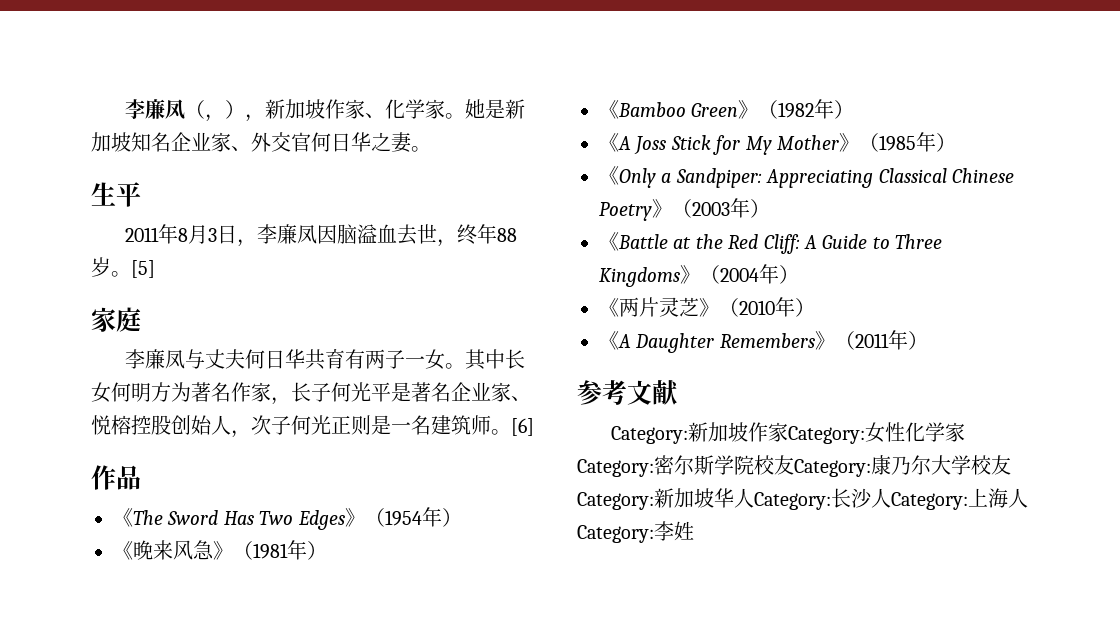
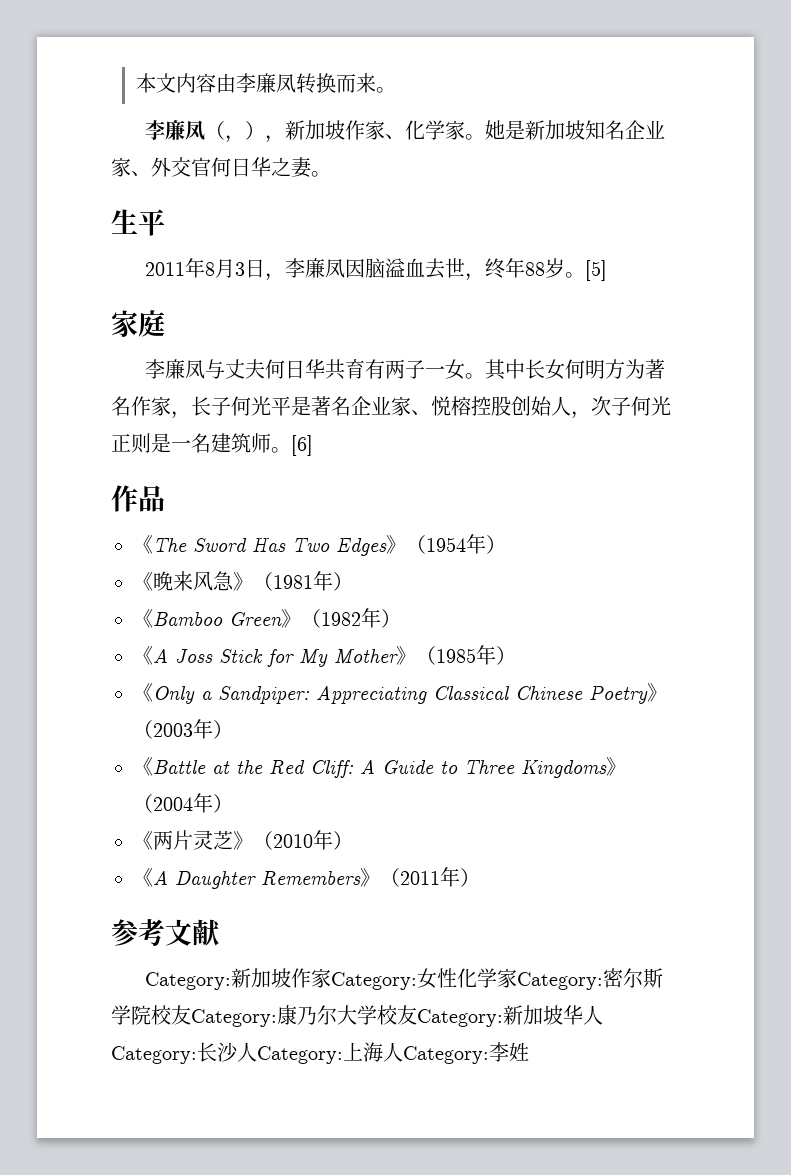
+ 本文内容由李廉凤转换而来。

